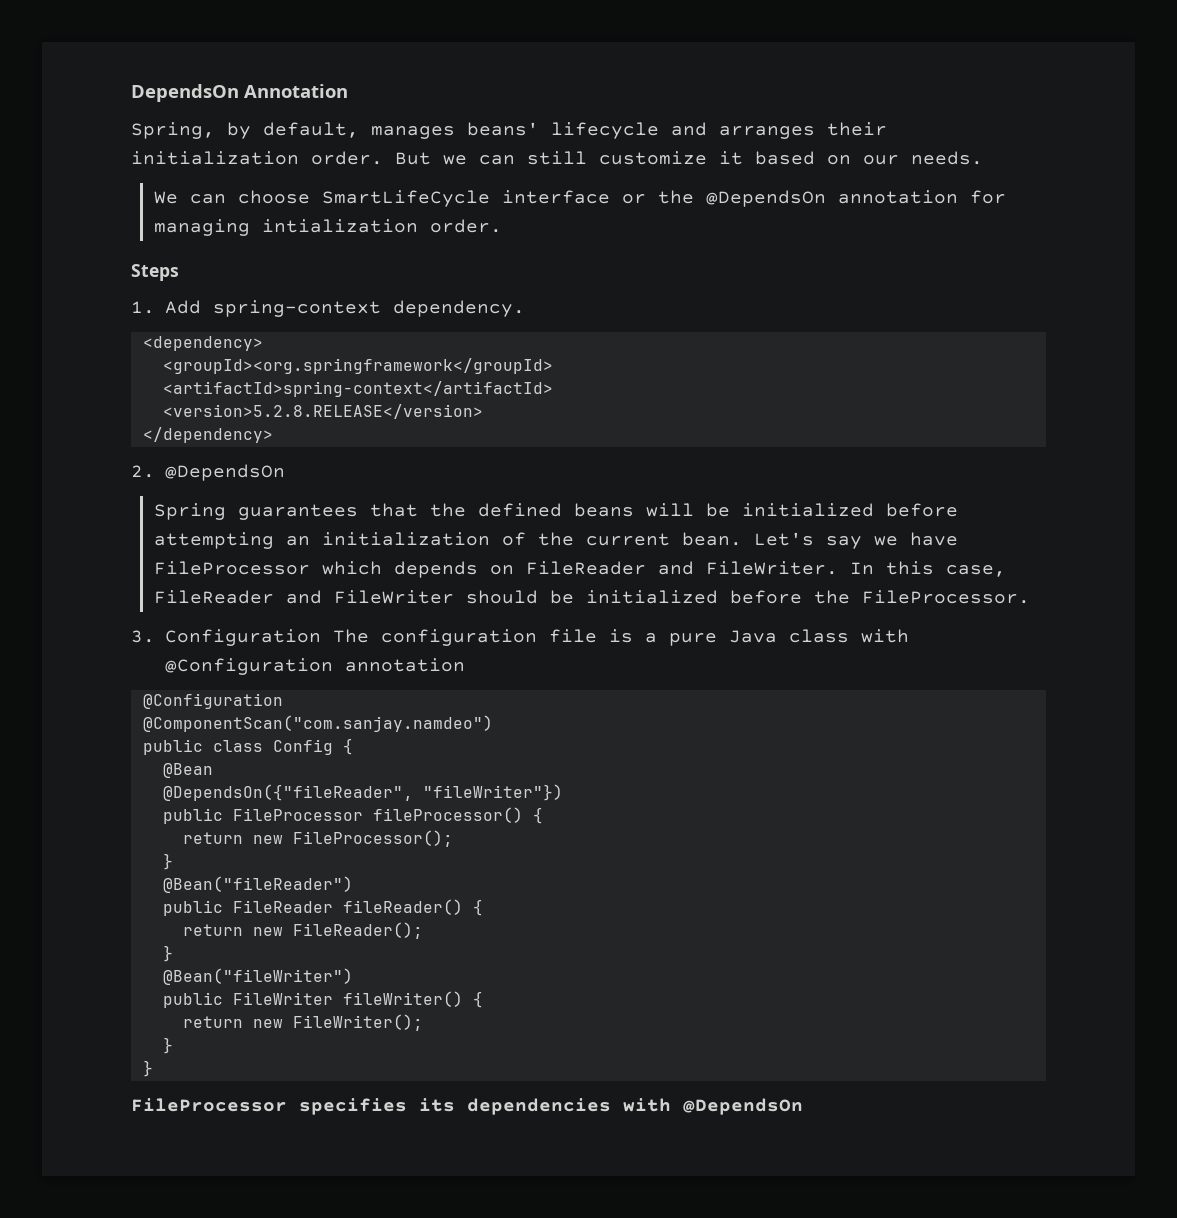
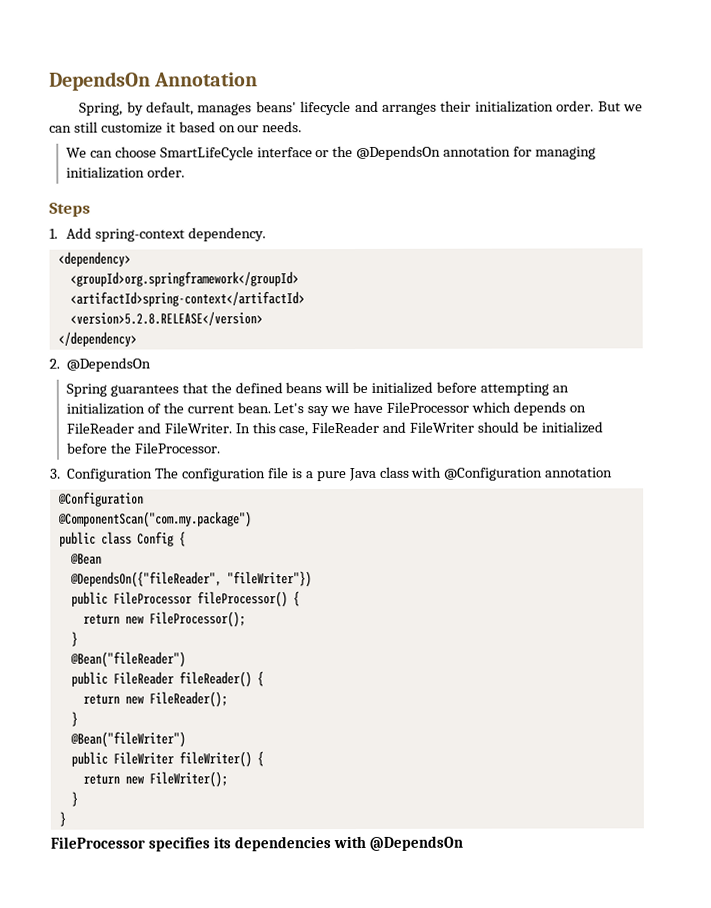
- We can choose SmartLifeCycle interface or the @DependsOn annotation for managing intialization order.
+ We can choose SmartLifeCycle interface or the @DependsOn annotation for managing initialization order.
- <groupId><org.springframework</groupId>
+ <groupId>org.springframework</groupId>
- @ComponentScan("com.sanjay.namdeo")
+ @ComponentScan("com.my.package")

